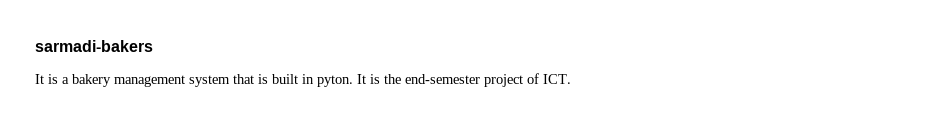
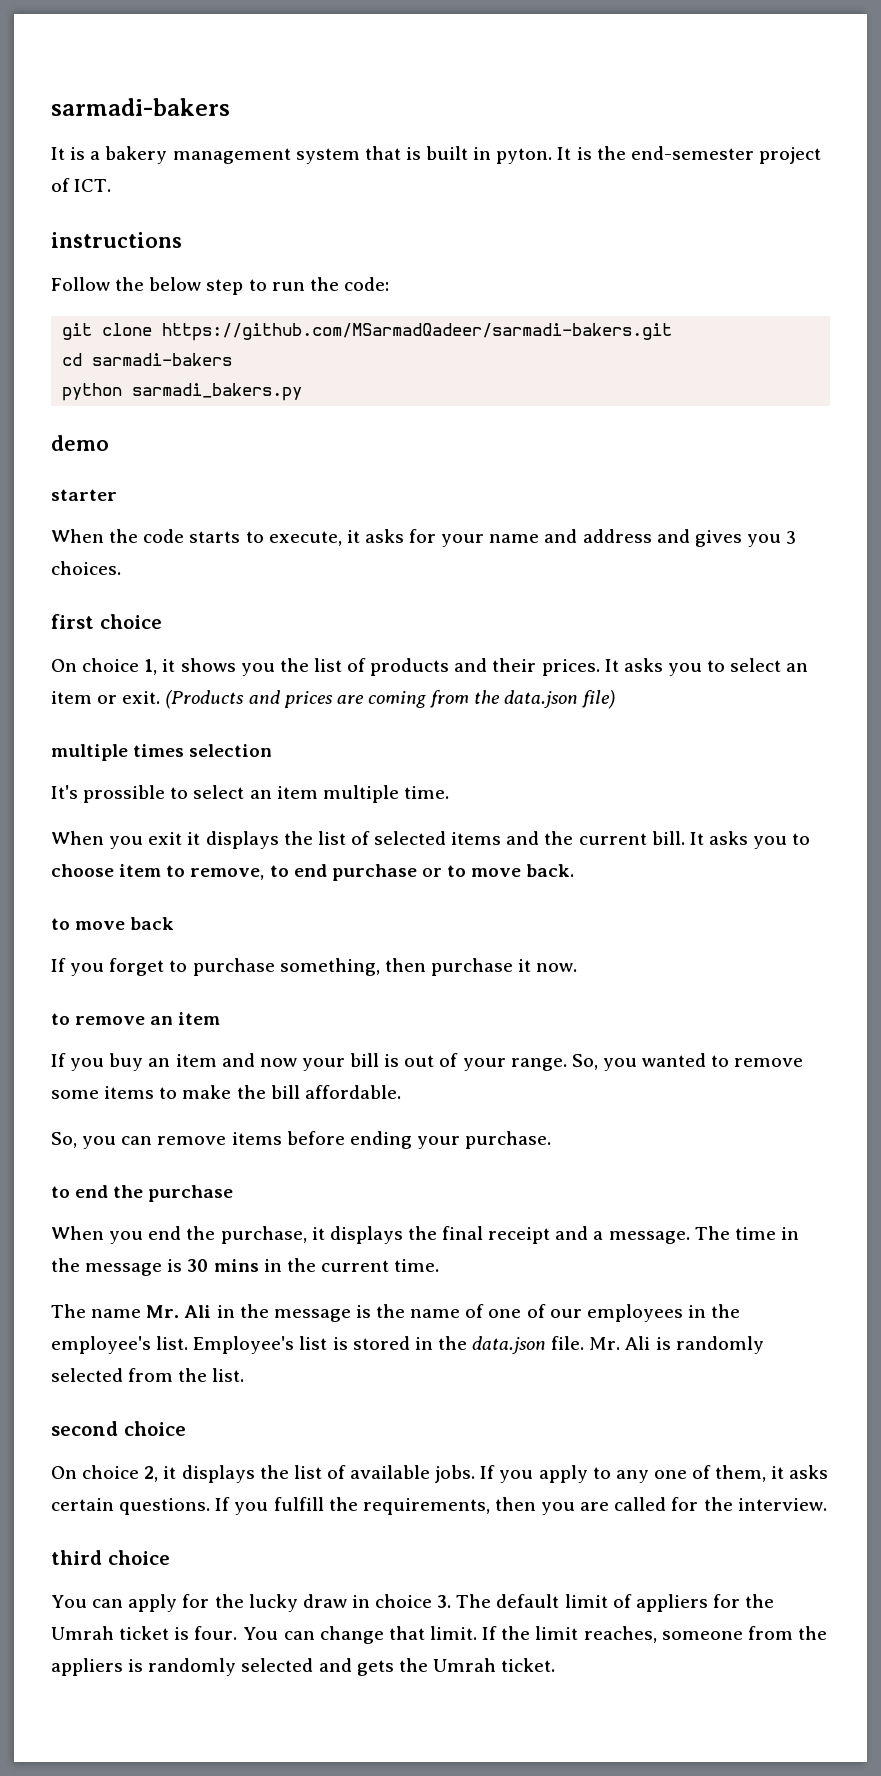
+ instructions
+ Follow the below step to run the code:
+ git clone https://github.com/MSarmadQadeer/sarmadi-bakers.git
+ cd sarmadi-bakers
+ python sarmadi_bakers.py
+ demo
+ starter
+ When the code starts to execute, it asks for your name and address and gives you 3 choices.
+ first choice
+ On choice 1, it shows you the list of products and their prices. It asks you to select an item or exit. (Products and prices are coming from the data.json file)
+ multiple times selection
+ It's prossible to select an item multiple time.
+ When you exit it displays the list of selected items and the current bill. It asks you to choose item to remove, to end purchase or to move back.
+ to move back
+ If you forget to purchase something, then purchase it now.
+ to remove an item
+ If you buy an item and now your bill is out of your range. So, you wanted to remove some items to make the bill affordable.
+ So, you can remove items before ending your purchase.
+ to end the purchase
+ When you end the purchase, it displays the final receipt and a message. The time in the message is 30 mins in the current time.
+ The name Mr. Ali in the message is the name of one of our employees in the employee's list. Employee's list is stored in the data.json file. Mr. Ali is randomly selected from the list.
+ second choice
+ On choice 2, it displays the list of available jobs. If you apply to any one of them, it asks certain questions. If you fulfill the requirements, then you are called for the interview.
+ third choice
+ You can apply for the lucky draw in choice 3. The default limit of appliers for the Umrah ticket is four. You can change that limit. If the limit reaches, someone from the appliers is randomly selected and gets the Umrah ticket.

